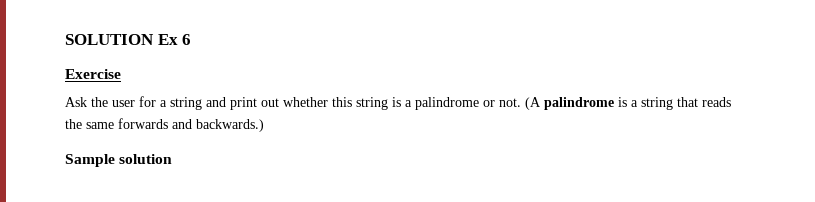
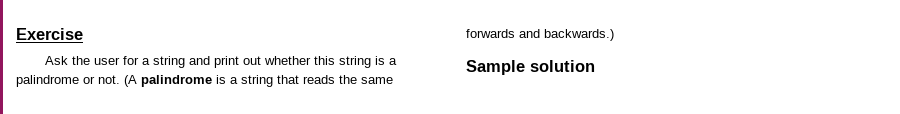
- SOLUTION Ex 6

